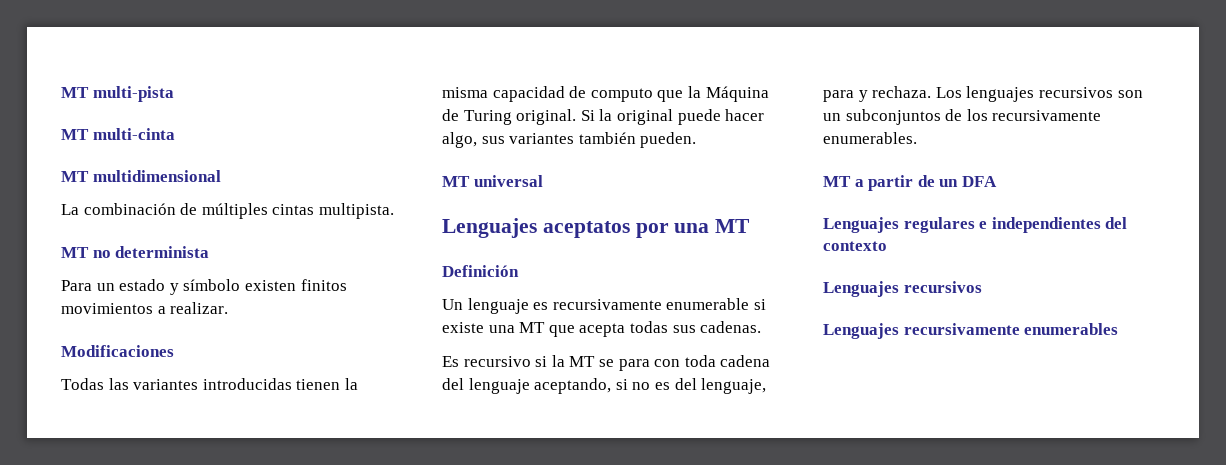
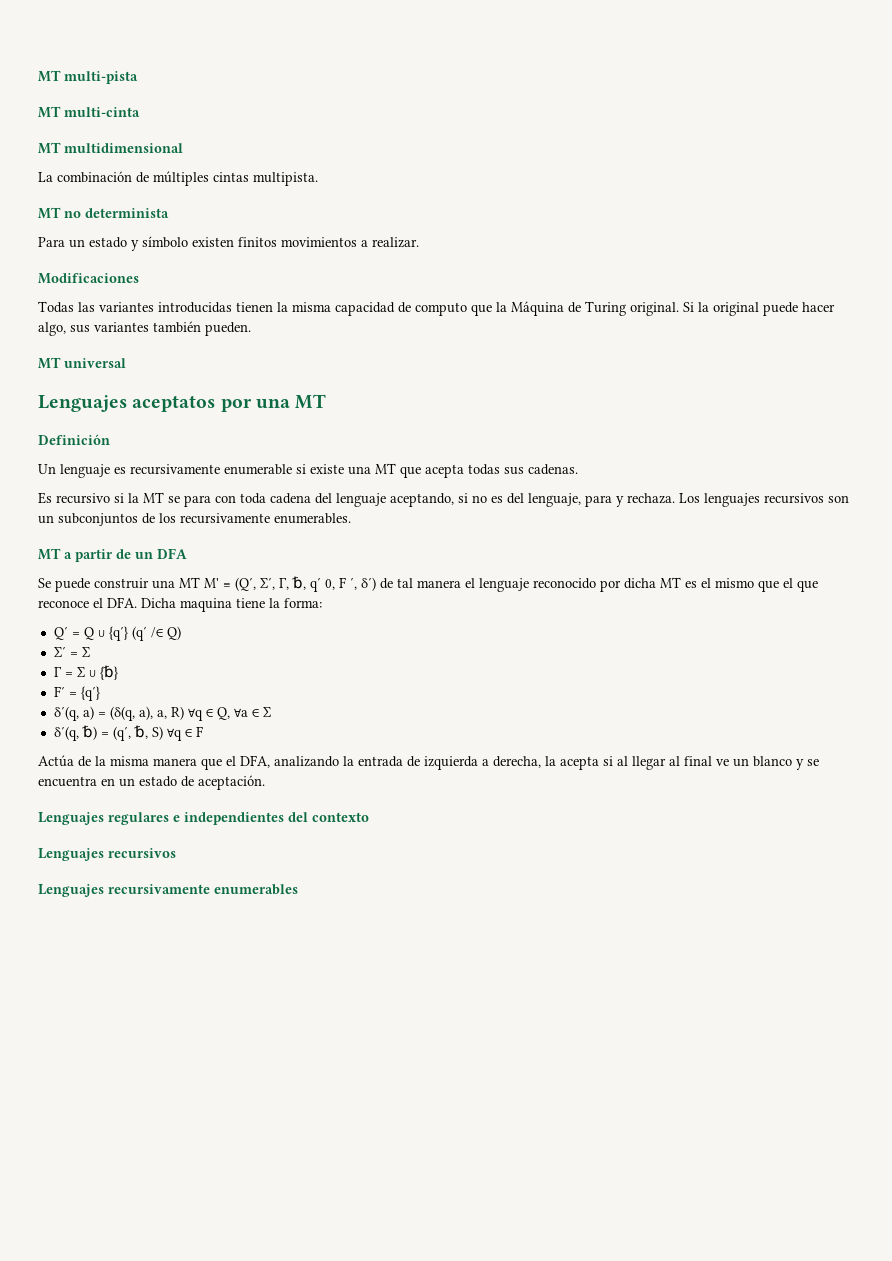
+ Se puede construir una MT M' ≡ (Q′, Σ′, Γ, ␢, q′ 0, F ′, δ′) de tal manera el lenguaje reconocido por dicha MT es el mismo que el que reconoce el DFA. Dicha maquina tiene la forma:
+ Q′ = Q ∪ {q′} (q′ /∈ Q)
+ Σ′ = Σ
+ Γ = Σ ∪ {␢}
+ F′ = {q′}
+ δ′(q, a) = (δ(q, a), a, R) ∀q ∈ Q, ∀a ∈ Σ
+ δ′(q, ␢) = (q′, ␢, S) ∀q ∈ F
+ Actúa de la misma manera que el DFA, analizando la entrada de izquierda a derecha, la acepta si al llegar al final ve un blanco y se encuentra en un estado de aceptación.

